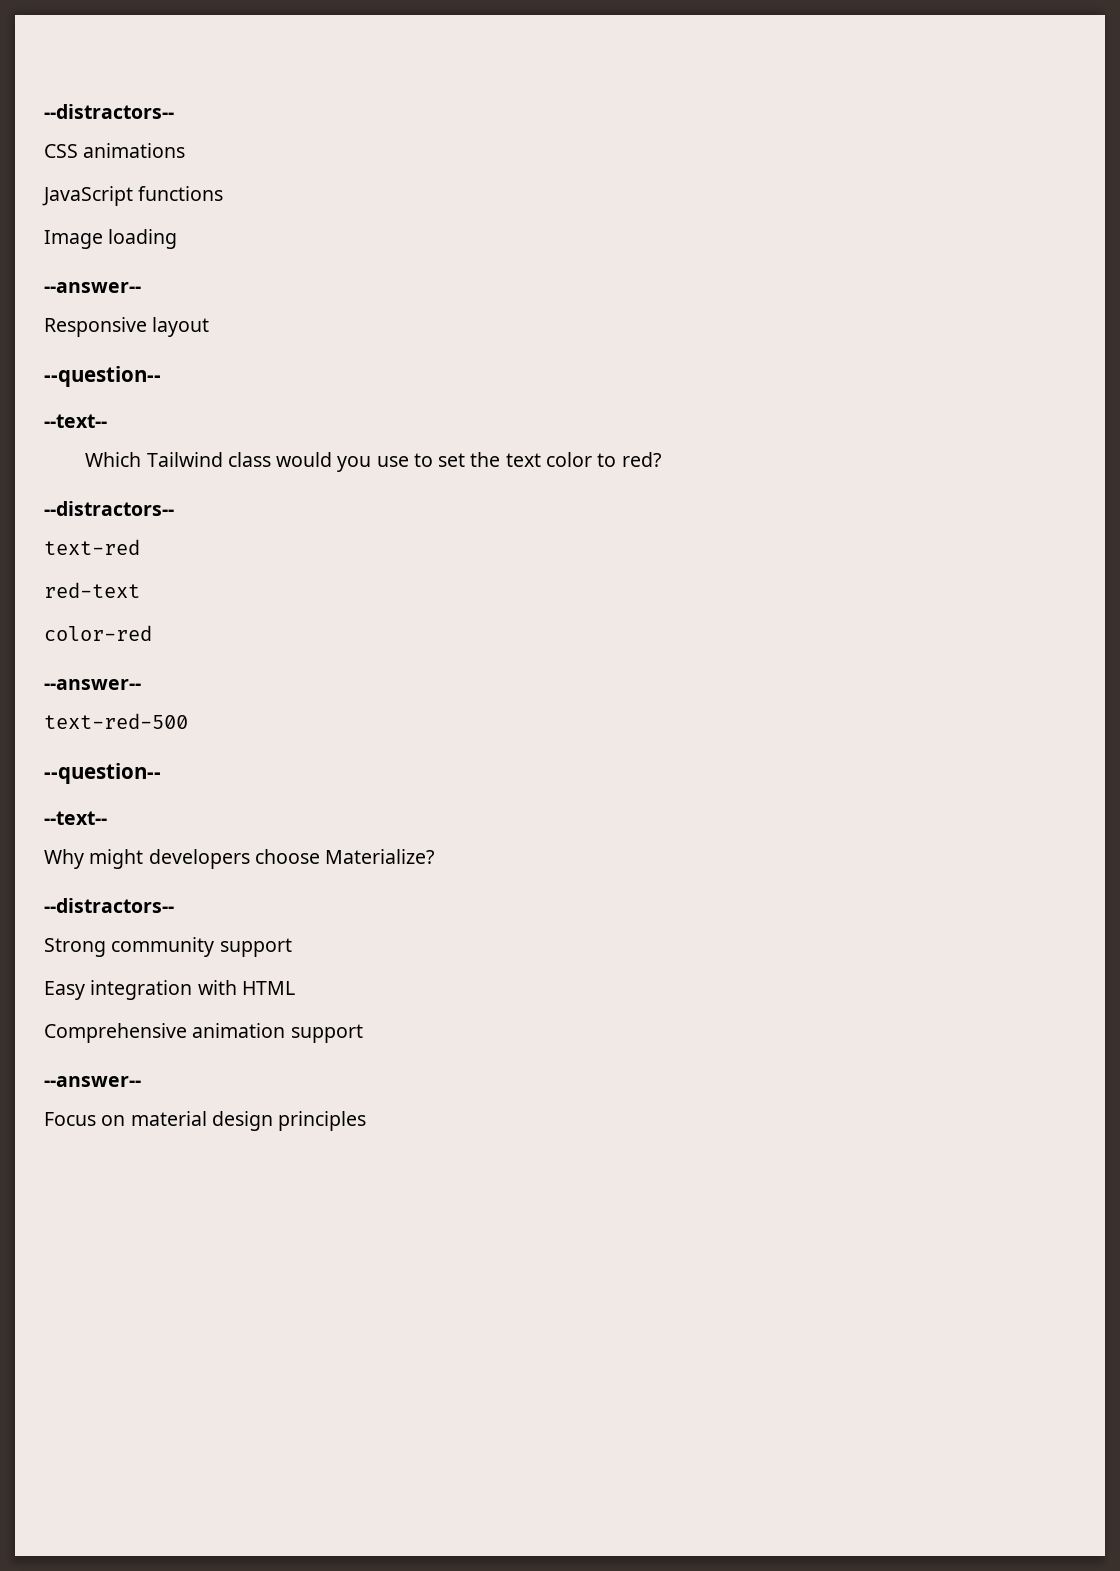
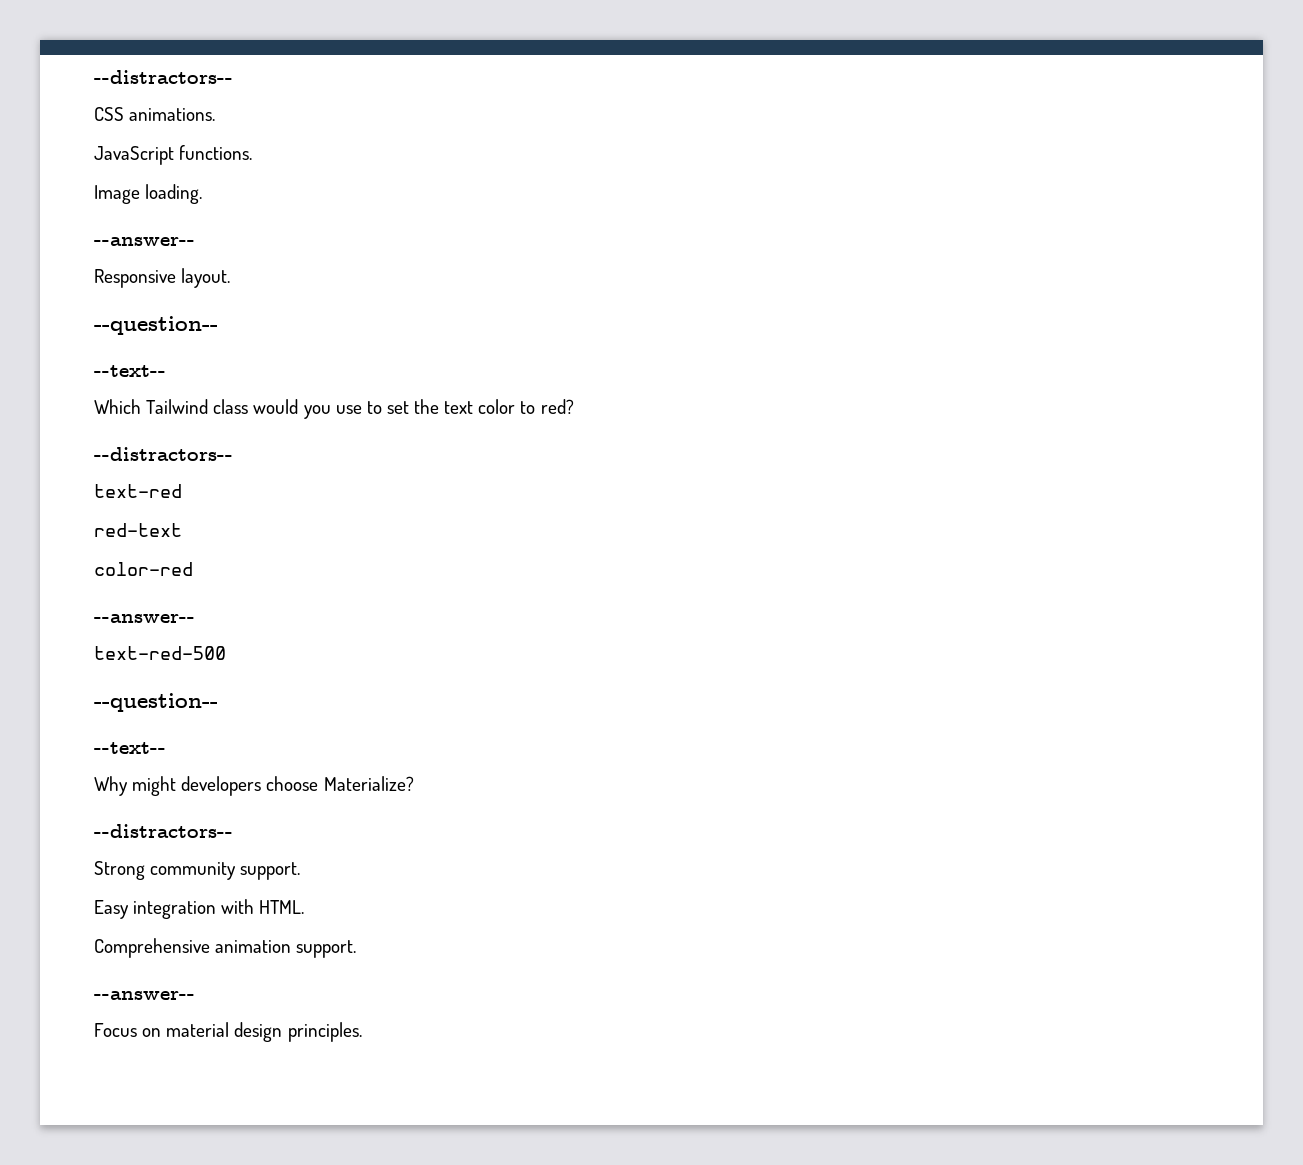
- CSS animations
+ CSS animations.
- JavaScript functions
+ JavaScript functions.
- Image loading
+ Image loading.
- Responsive layout
+ Responsive layout.
- Strong community support
+ Strong community support.
- Easy integration with HTML
+ Easy integration with HTML.
- Comprehensive animation support
+ Comprehensive animation support.
- Focus on material design principles
+ Focus on material design principles.

